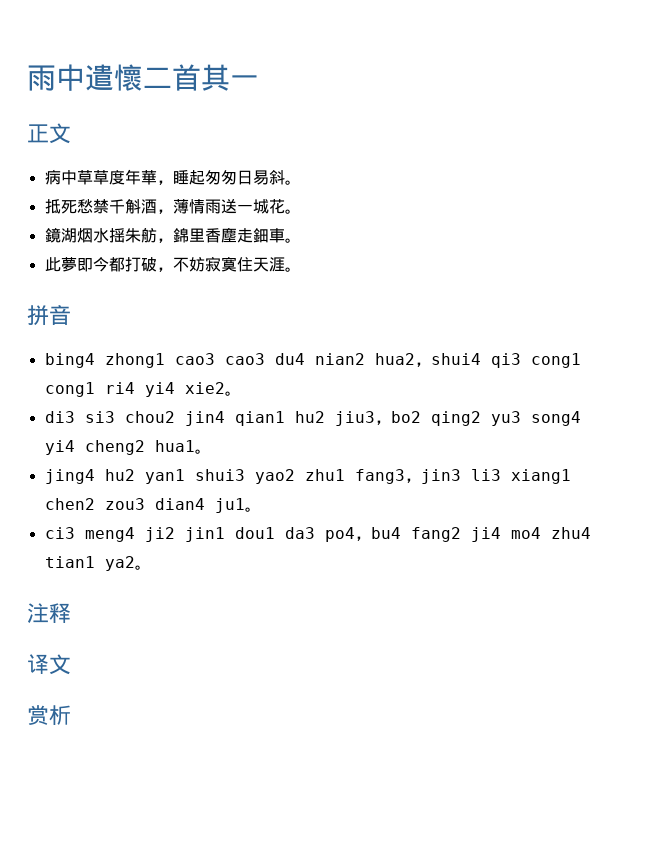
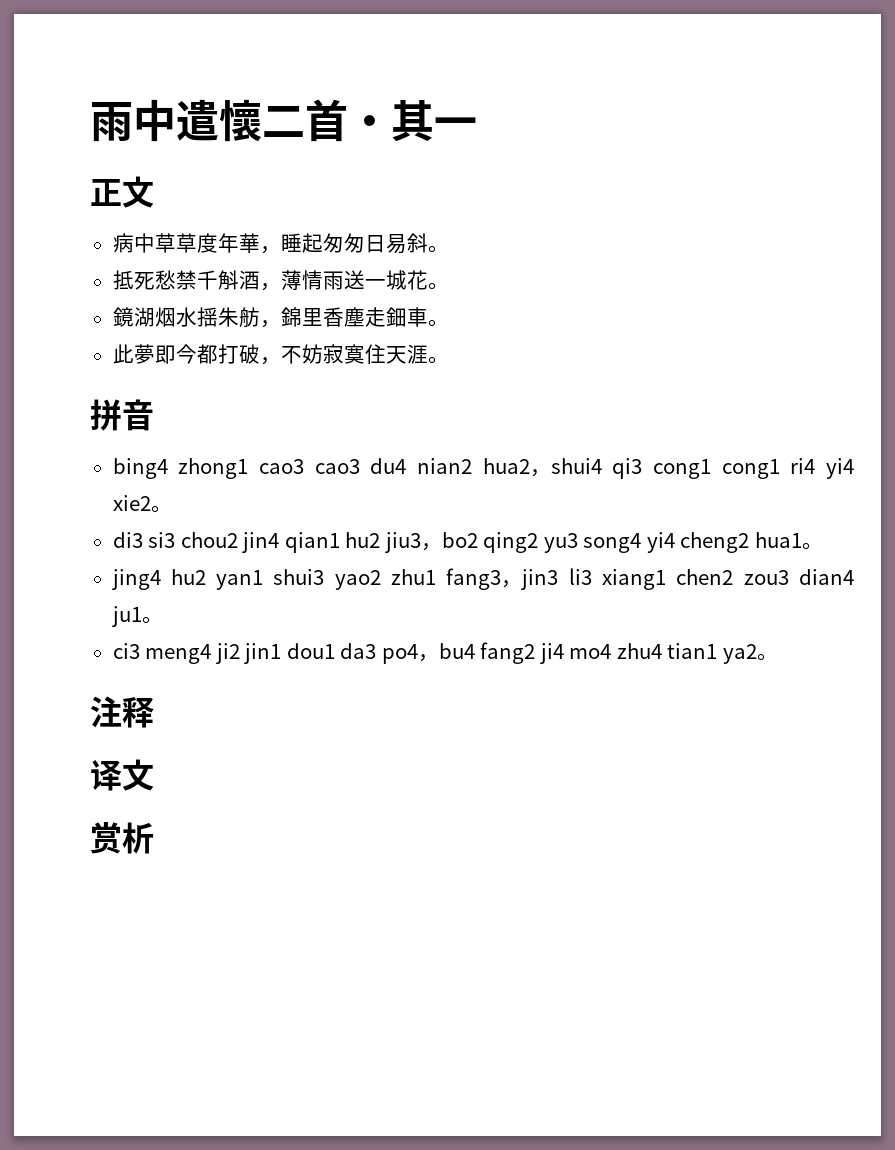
- 雨中遣懷二首其一
+ 雨中遣懷二首・其一

